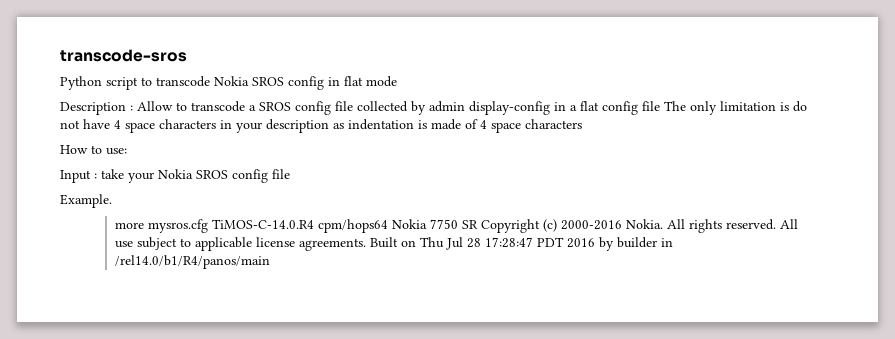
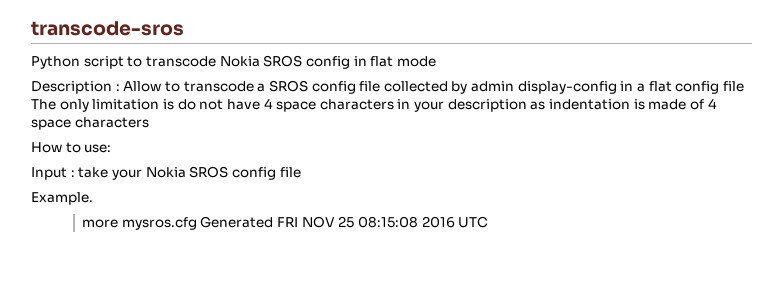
- more mysros.cfg TiMOS-C-14.0.R4 cpm/hops64 Nokia 7750 SR Copyright (c) 2000-2016 Nokia. All rights reserved. All use subject to applicable license agreements. Built on Thu Jul 28 17:28:47 PDT 2016 by builder in /rel14.0/b1/R4/panos/main
+ more mysros.cfg Generated FRI NOV 25 08:15:08 2016 UTC

